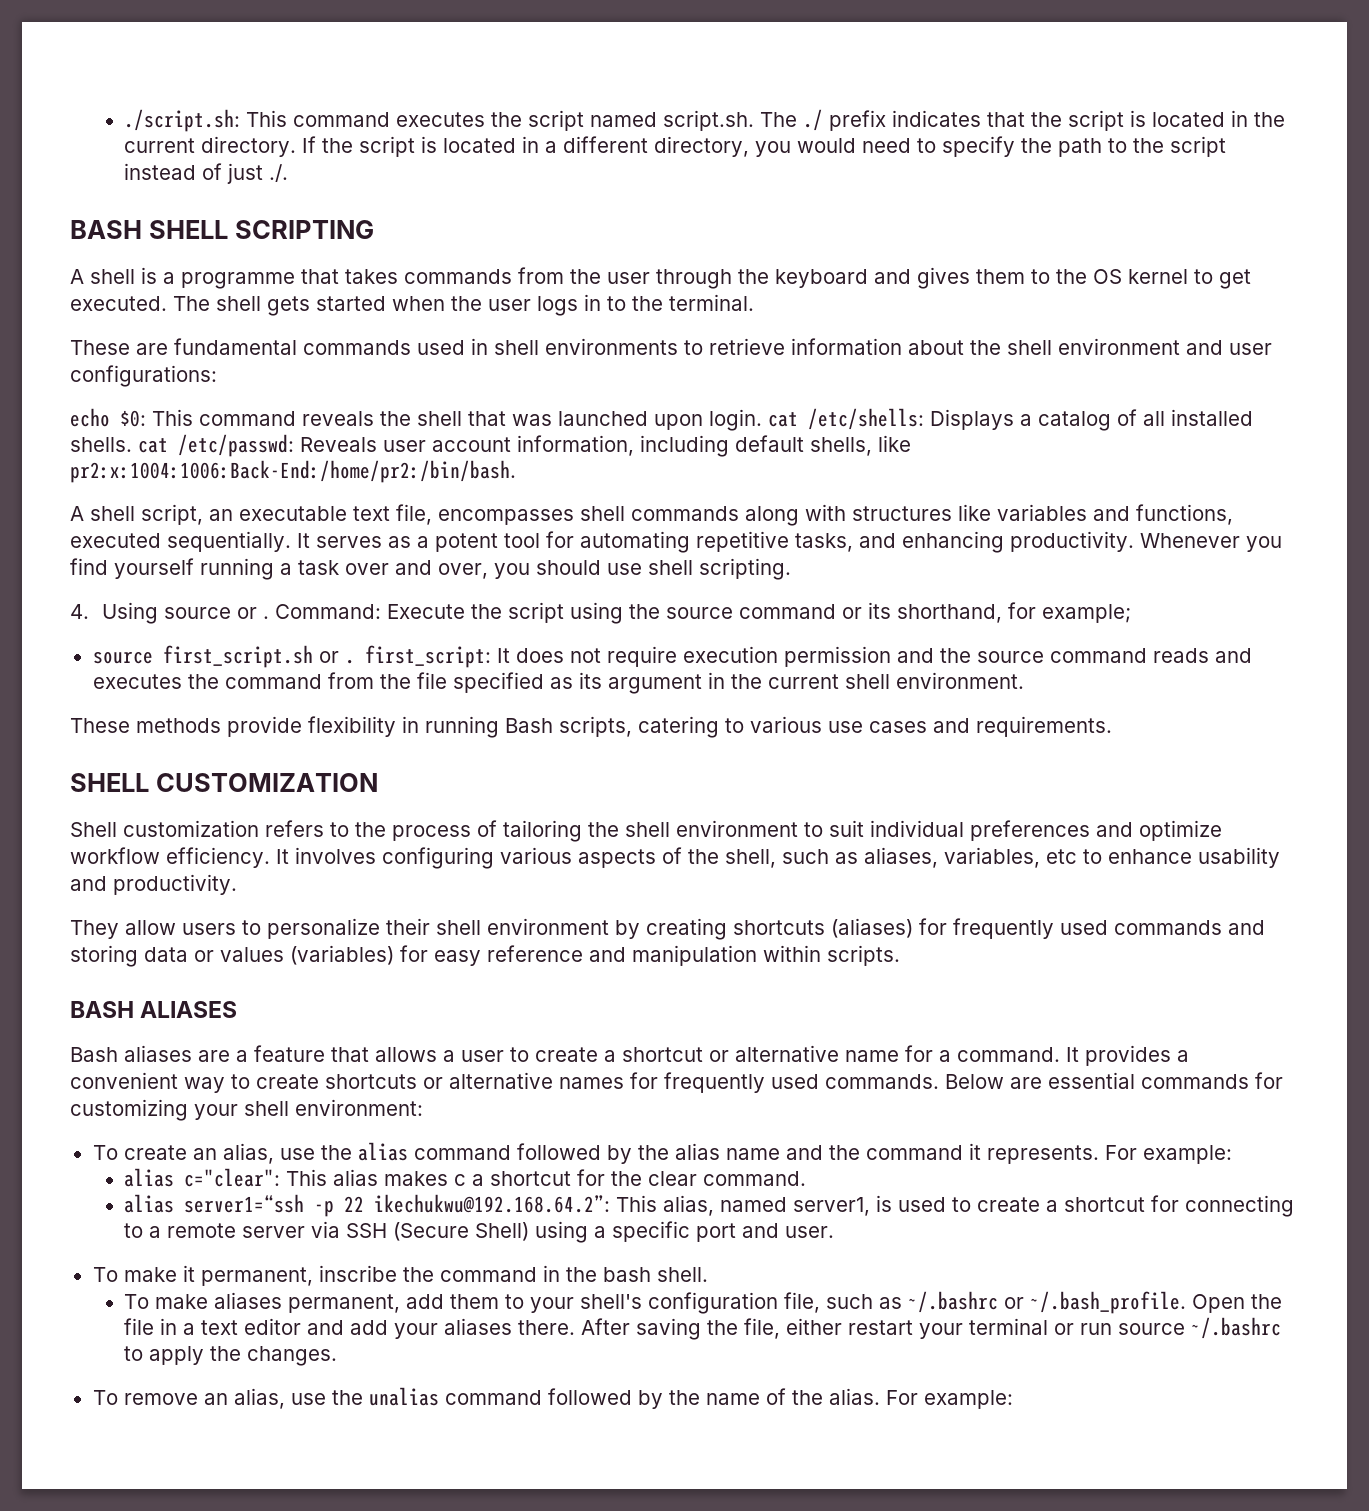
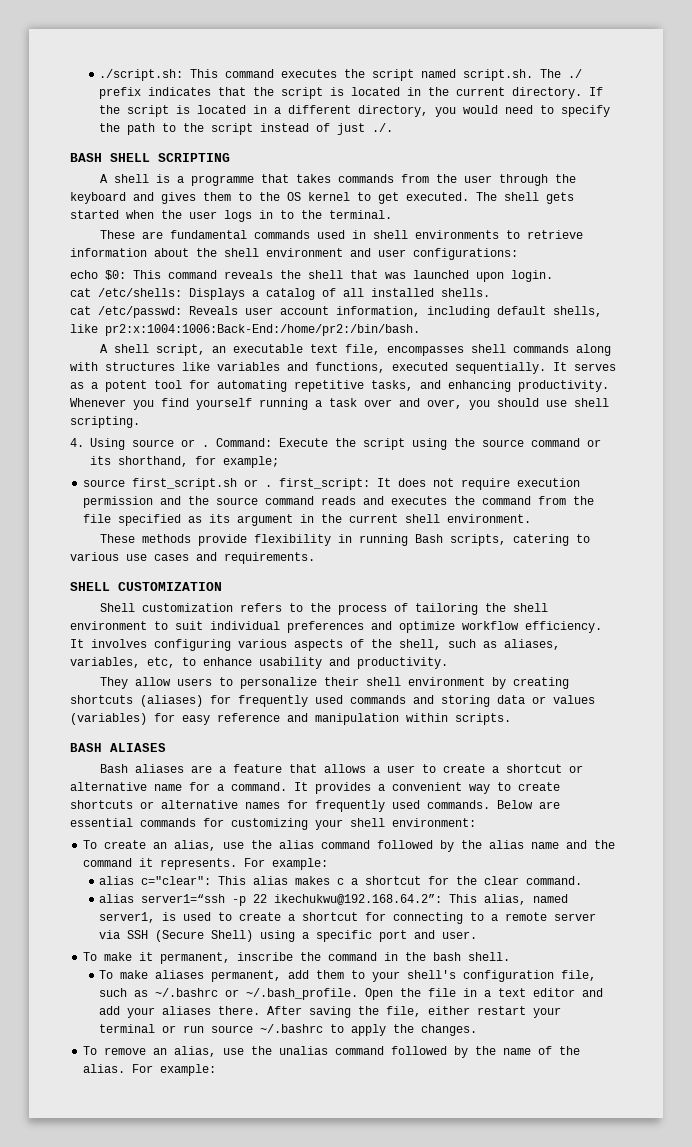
- echo $0: This command reveals the shell that was launched upon login. cat /etc/shells: Displays a catalog of all installed shells. cat /etc/passwd: Reveals user account information, including default shells, like pr2:x:1004:1006:Back-End:/home/pr2:/bin/bash.
+ echo $0: This command reveals the shell that was launched upon login.
+ cat /etc/shells: Displays a catalog of all installed shells.
+ cat /etc/passwd: Reveals user account information, including default shells, like pr2:x:1004:1006:Back-End:/home/pr2:/bin/bash.
- It involves configuring various aspects of the shell, such as aliases, variables, etc to enhance usability and productivity.
+ It involves configuring various aspects of the shell, such as aliases, variables, etc, to enhance usability and productivity.

